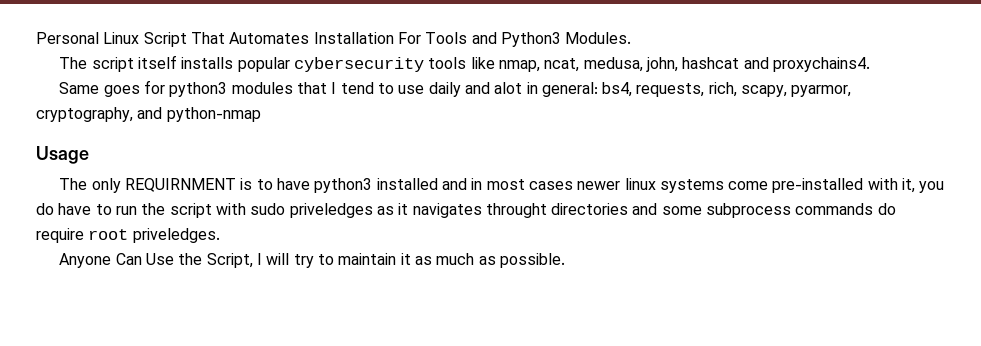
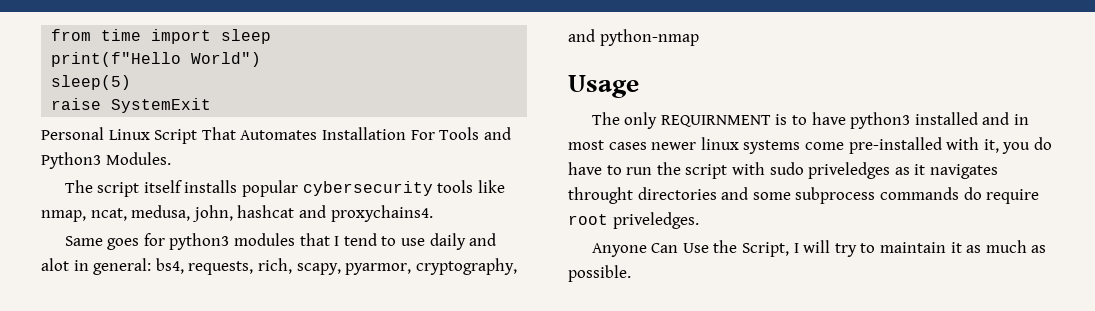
+ from time import sleep
+ print(f"Hello World")
+ sleep(5)
+ raise SystemExit

